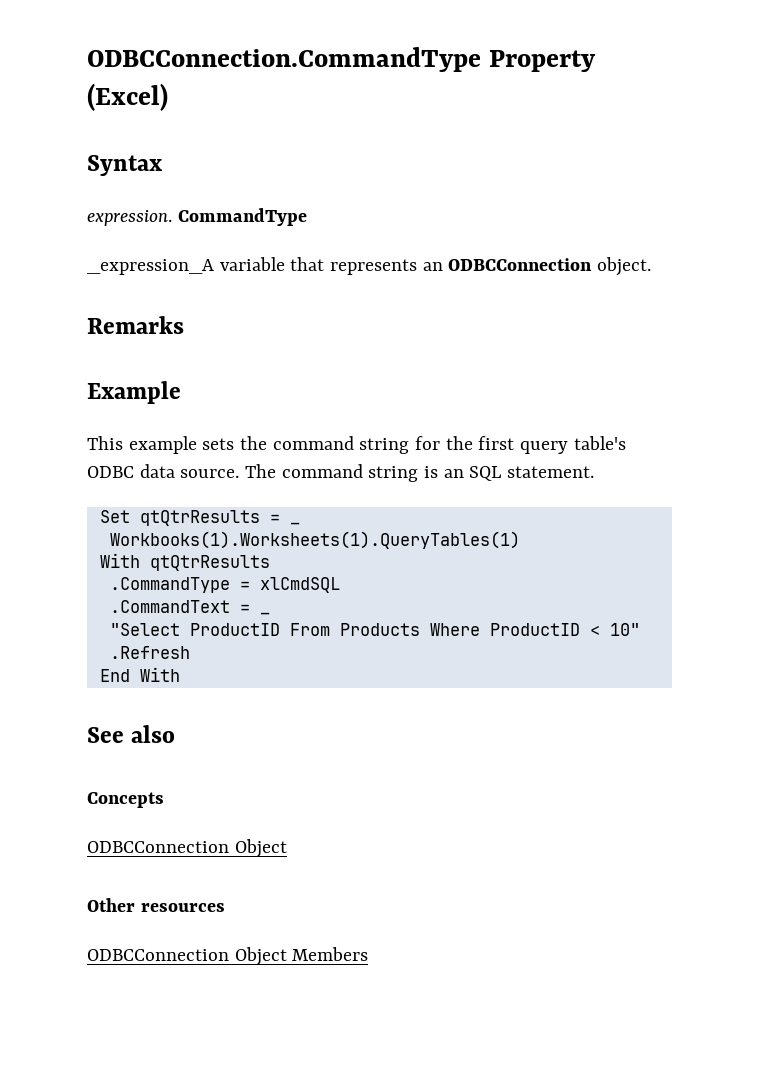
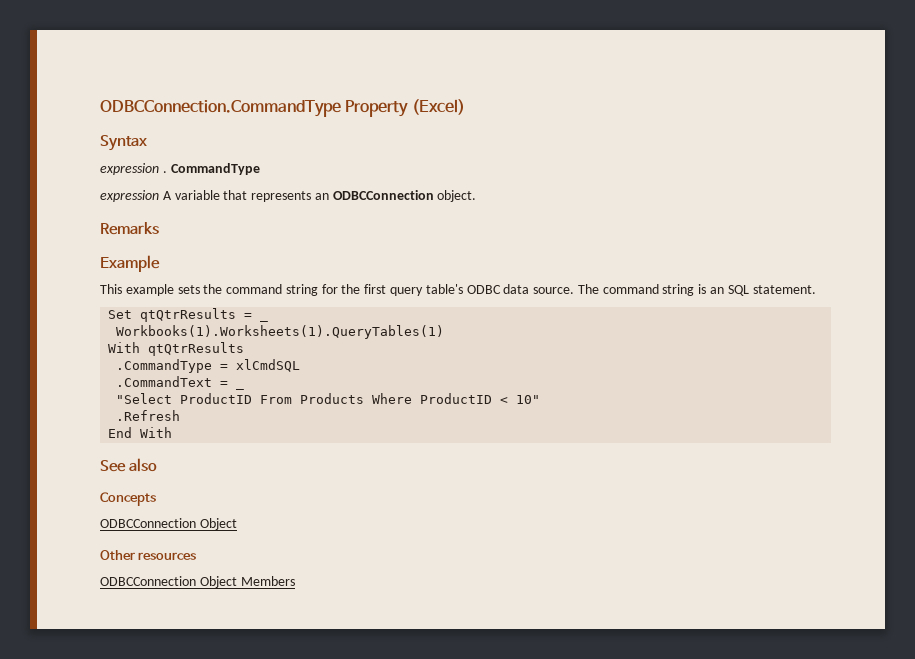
- expression.
+ expression .
- _expression_A variable that represents an ODBCConnection object.
+ expression A variable that represents an ODBCConnection object.

